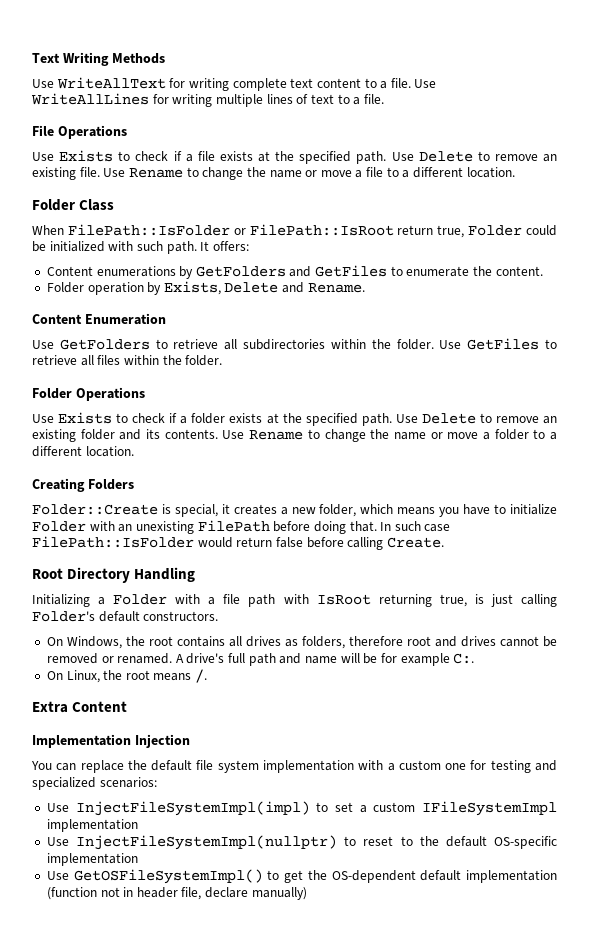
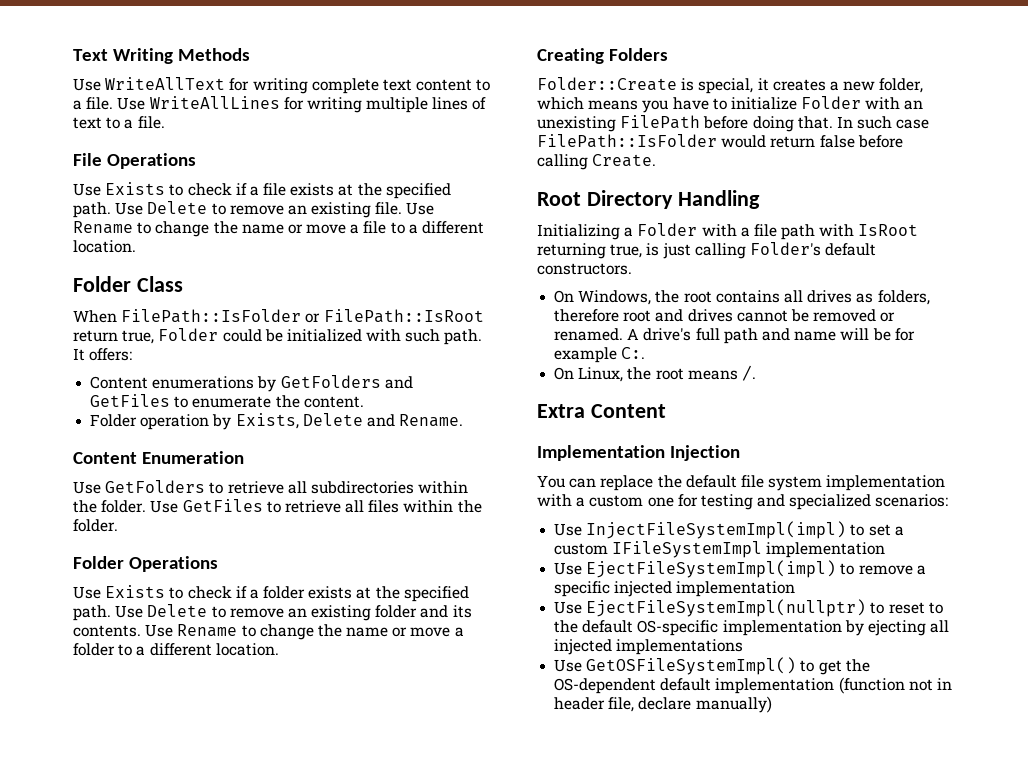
- Use InjectFileSystemImpl(nullptr) to reset to the default OS-specific implementation
+ Use EjectFileSystemImpl(impl) to remove a specific injected implementation
+ Use EjectFileSystemImpl(nullptr) to reset to the default OS-specific implementation by ejecting all injected implementations

